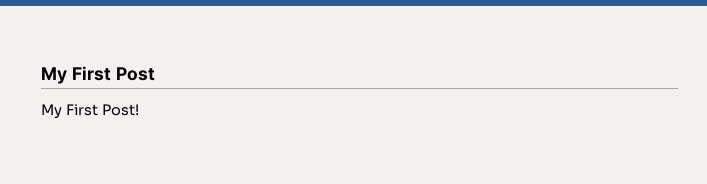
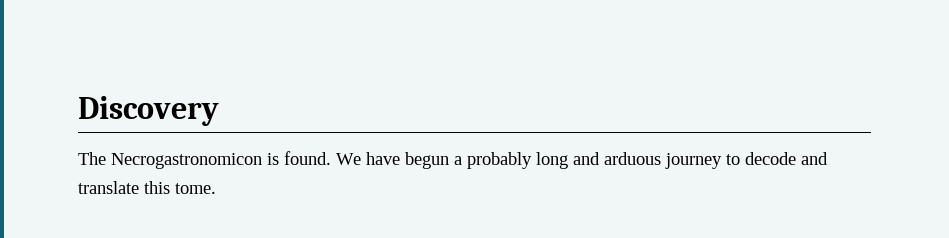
- My First Post
- My First Post!
+ Discovery
+ The Necrogastronomicon is found. We have begun a probably long and arduous journey to decode and translate this tome.

